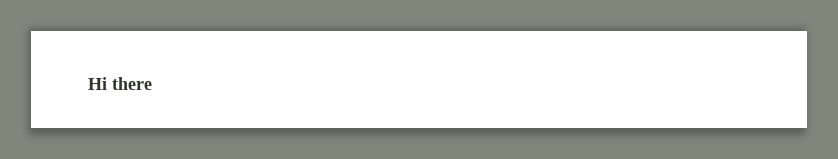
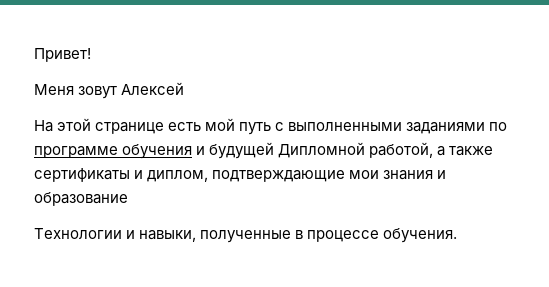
- Hi there
+ Привет!
+ Меня зовут Алексей
+ На этой странице есть мой путь с выполненными заданиями по программе обучения и будущей Дипломной работой, а также сертификаты и диплом, подтверждающие мои знания и образование
+ Технологии и навыки, полученные в процессе обучения.

